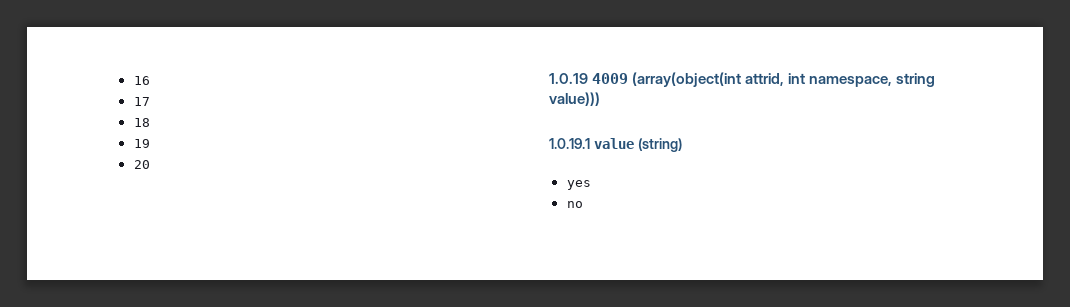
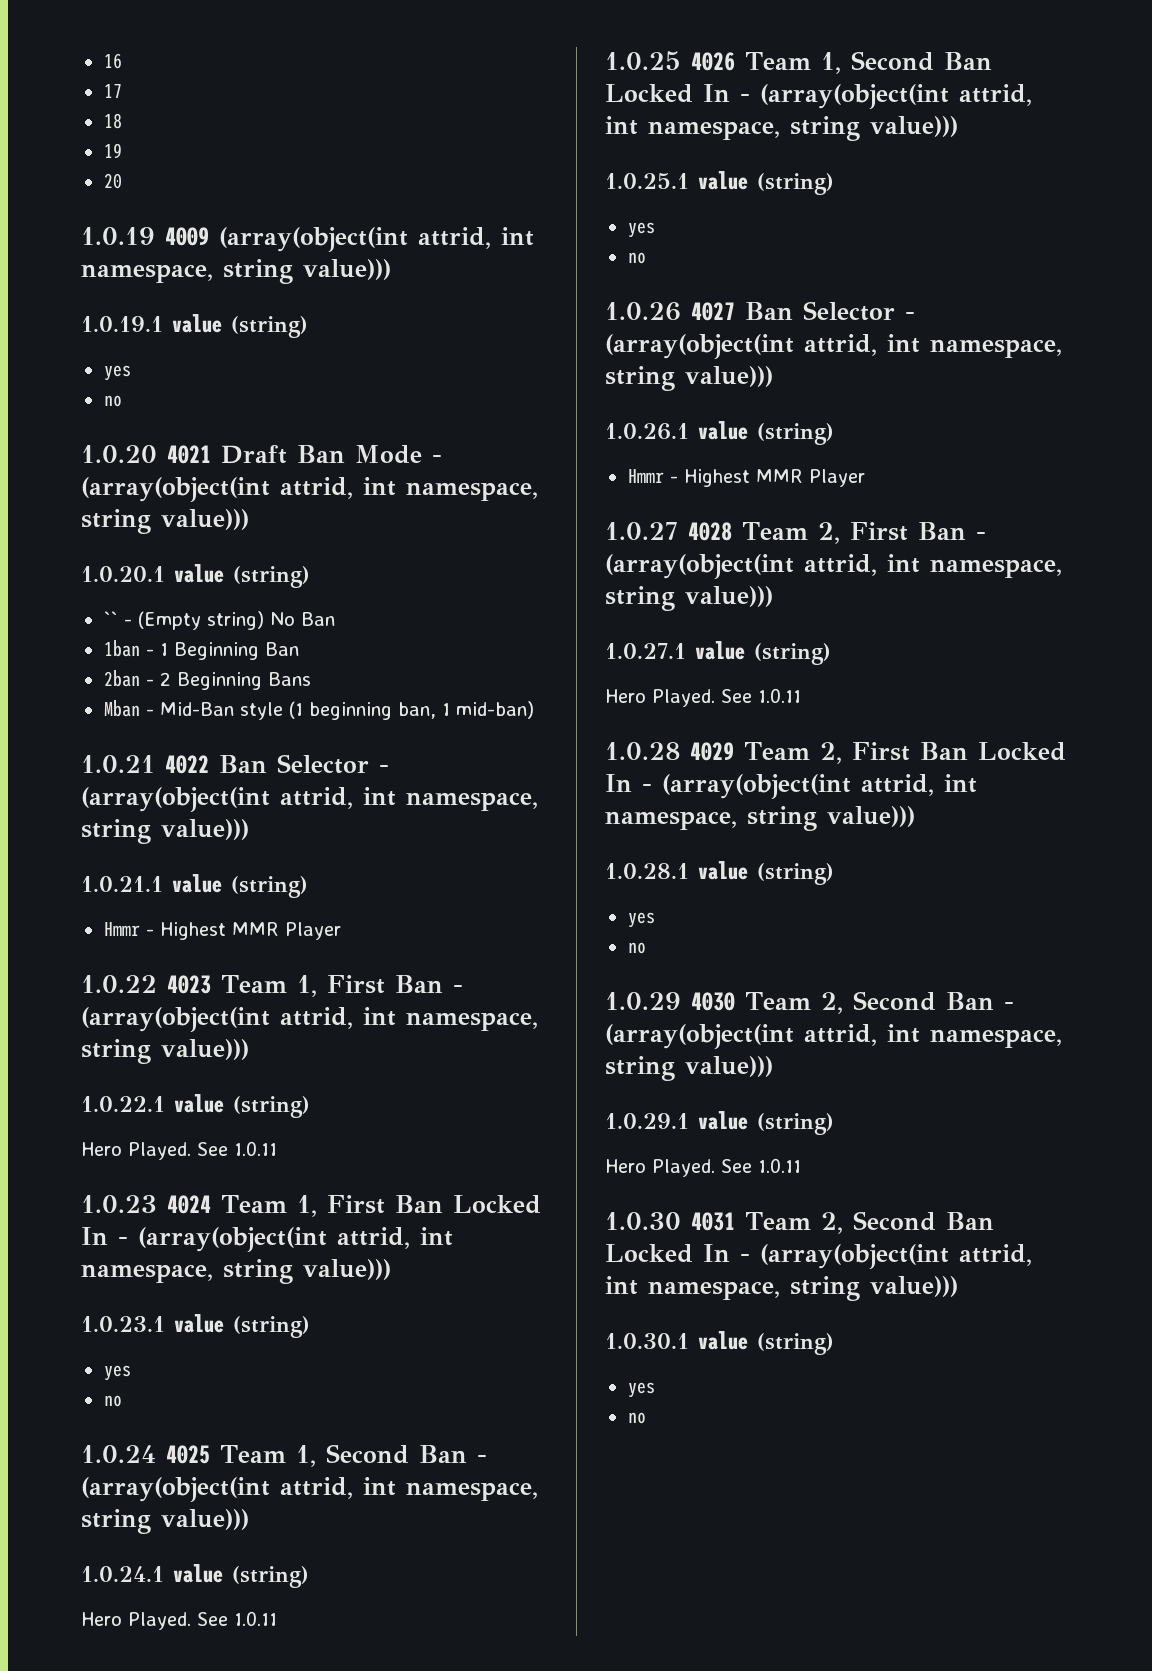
+ 1.0.20 4021 Draft Ban Mode - (array(object(int attrid, int namespace, string value)))
+ 1.0.20.1 value (string)
+ `` - (Empty string) No Ban
+ 1ban - 1 Beginning Ban
+ 2ban - 2 Beginning Bans
+ Mban - Mid-Ban style (1 beginning ban, 1 mid-ban)
+ 1.0.21 4022 Ban Selector - (array(object(int attrid, int namespace, string value)))
+ 1.0.21.1 value (string)
+ Hmmr - Highest MMR Player
+ 1.0.22 4023 Team 1, First Ban - (array(object(int attrid, int namespace, string value)))
+ 1.0.22.1 value (string)
+ Hero Played. See 1.0.11
+ 1.0.23 4024 Team 1, First Ban Locked In - (array(object(int attrid, int namespace, string value)))
+ 1.0.23.1 value (string)
+ yes
+ no
+ 1.0.24 4025 Team 1, Second Ban - (array(object(int attrid, int namespace, string value)))
+ 1.0.24.1 value (string)
+ Hero Played. See 1.0.11
+ 1.0.25 4026 Team 1, Second Ban Locked In - (array(object(int attrid, int namespace, string value)))
+ 1.0.25.1 value (string)
+ yes
+ no
+ 1.0.26 4027 Ban Selector - (array(object(int attrid, int namespace, string value)))
+ 1.0.26.1 value (string)
+ Hmmr - Highest MMR Player
+ 1.0.27 4028 Team 2, First Ban - (array(object(int attrid, int namespace, string value)))
+ 1.0.27.1 value (string)
+ Hero Played. See 1.0.11
+ 1.0.28 4029 Team 2, First Ban Locked In - (array(object(int attrid, int namespace, string value)))
+ 1.0.28.1 value (string)
+ yes
+ no
+ 1.0.29 4030 Team 2, Second Ban - (array(object(int attrid, int namespace, string value)))
+ 1.0.29.1 value (string)
+ Hero Played. See 1.0.11
+ 1.0.30 4031 Team 2, Second Ban Locked In - (array(object(int attrid, int namespace, string value)))
+ 1.0.30.1 value (string)
+ yes
+ no

